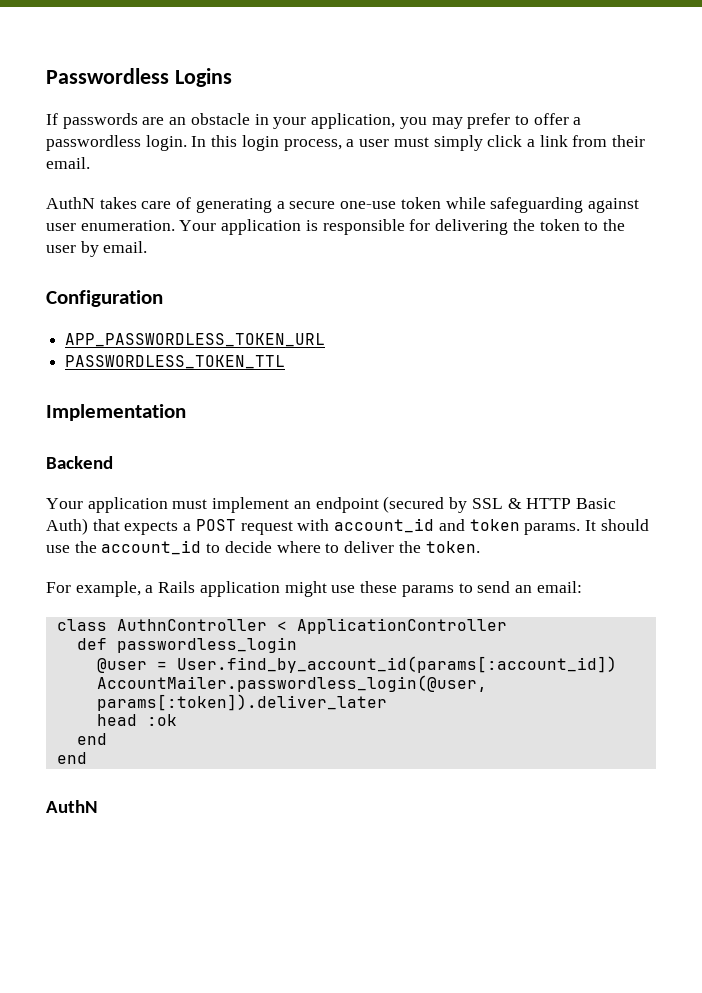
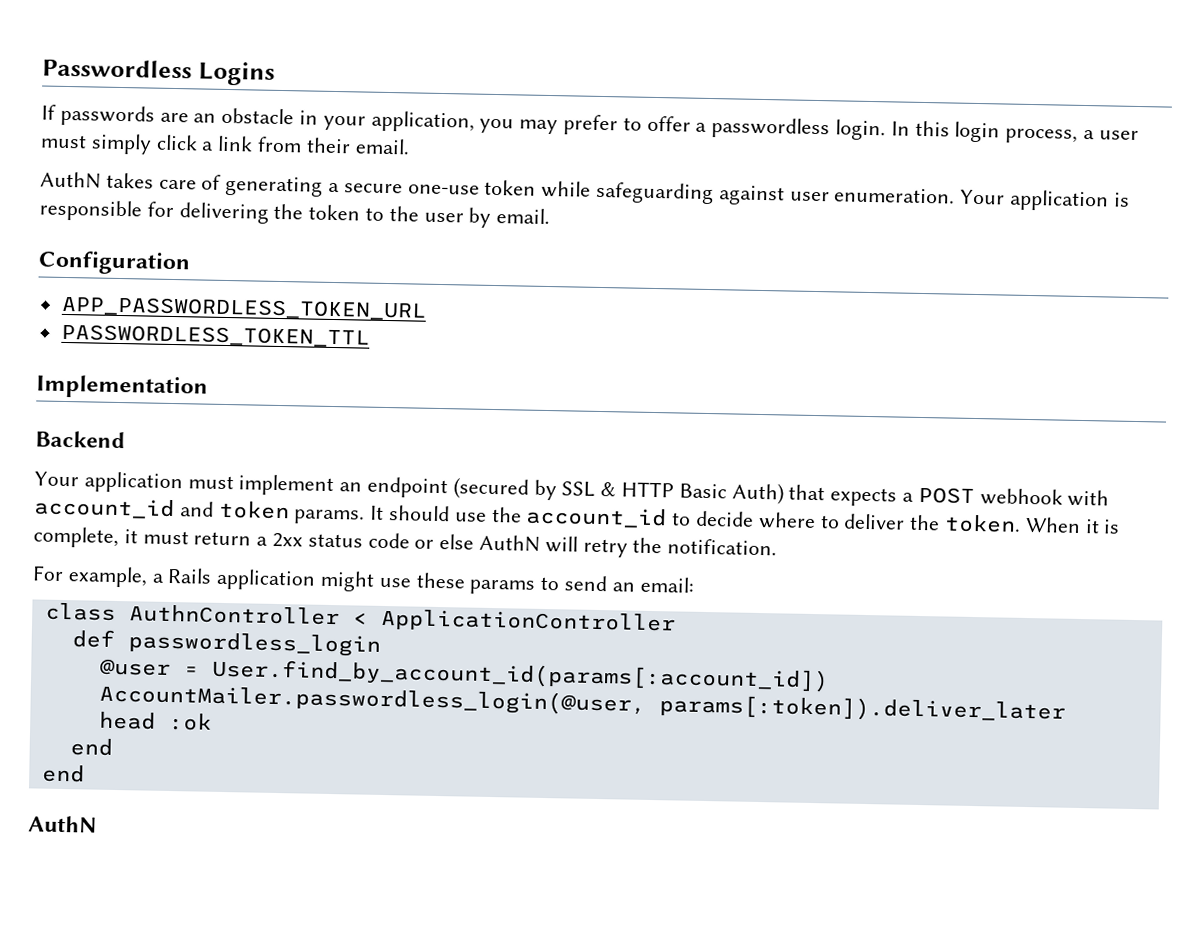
- Your application must implement an endpoint (secured by SSL & HTTP Basic Auth) that expects a POST request with account_id and token params.
+ Your application must implement an endpoint (secured by SSL & HTTP Basic Auth) that expects a POST webhook with account_id and token params.
+ When it is complete, it must return a 2xx status code or else AuthN will retry the notification.

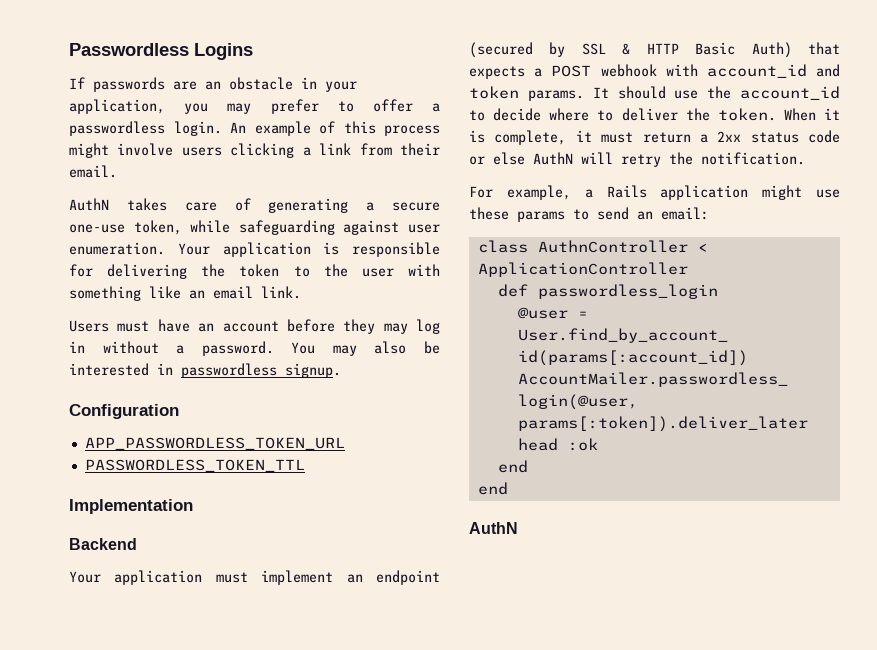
- In this login process, a user must simply click a link from their email.
+ An example of this process might involve users clicking a link from their email.
- AuthN takes care of generating a secure one-use token while safeguarding against user enumeration.
+ AuthN takes care of generating a secure one-use token, while safeguarding against user enumeration.
- Your application is responsible for delivering the token to the user by email.
+ Your application is responsible for delivering the token to the user with something like an email link.
+ Users must have an account before they may log in without a password. You may also be interested in passwordless signup.

